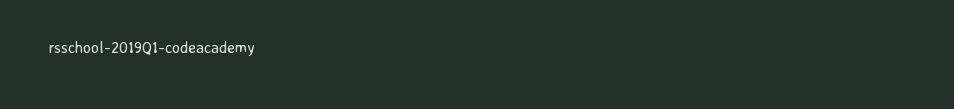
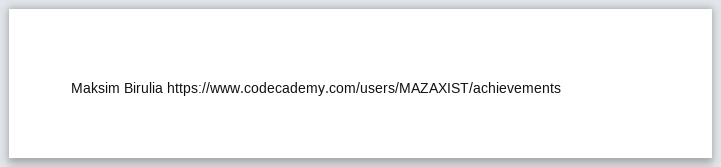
- rsschool-2019Q1-codeacademy
+ Maksim Birulia https://www.codecademy.com/users/MAZAXIST/achievements

